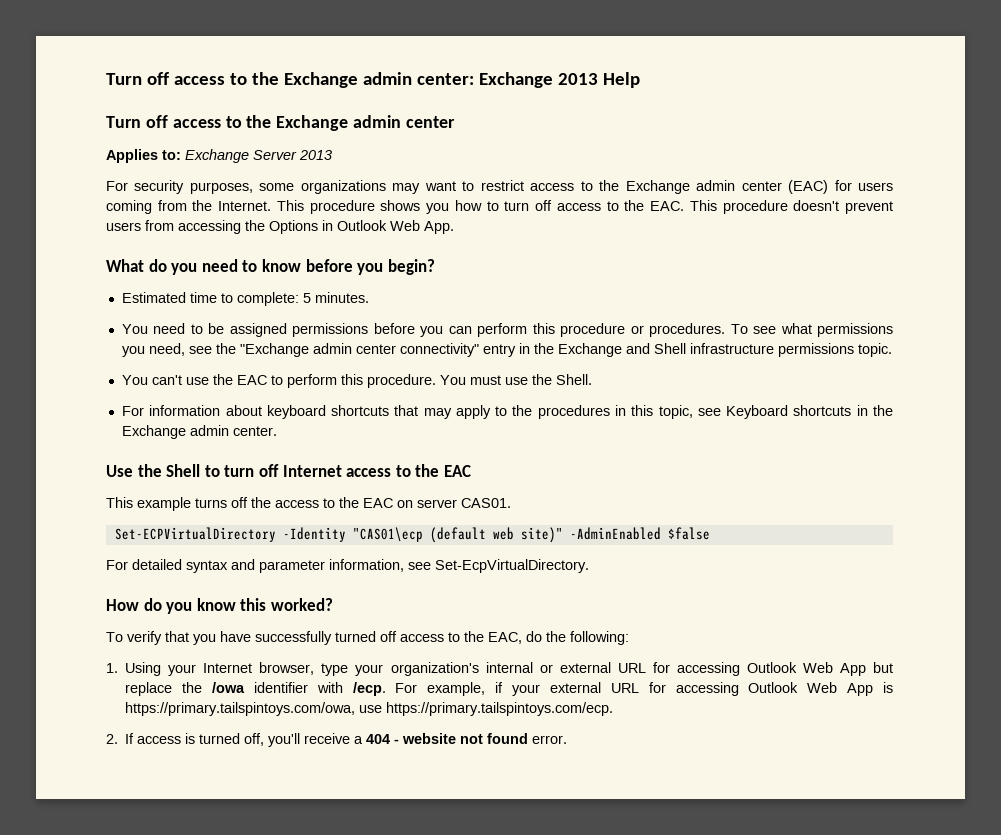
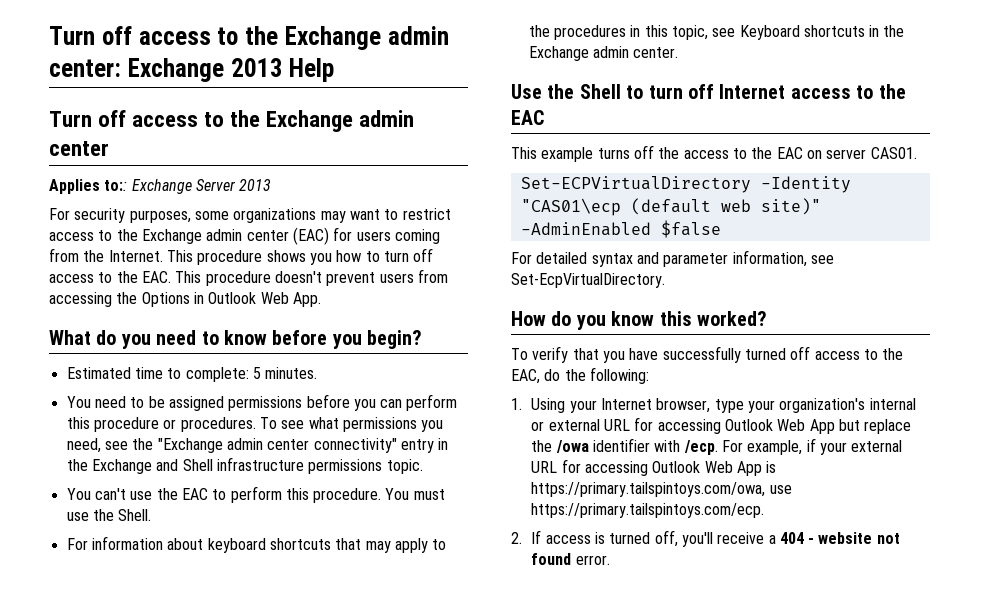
- Applies to: Exchange Server 2013
+ Applies to:: Exchange Server 2013

